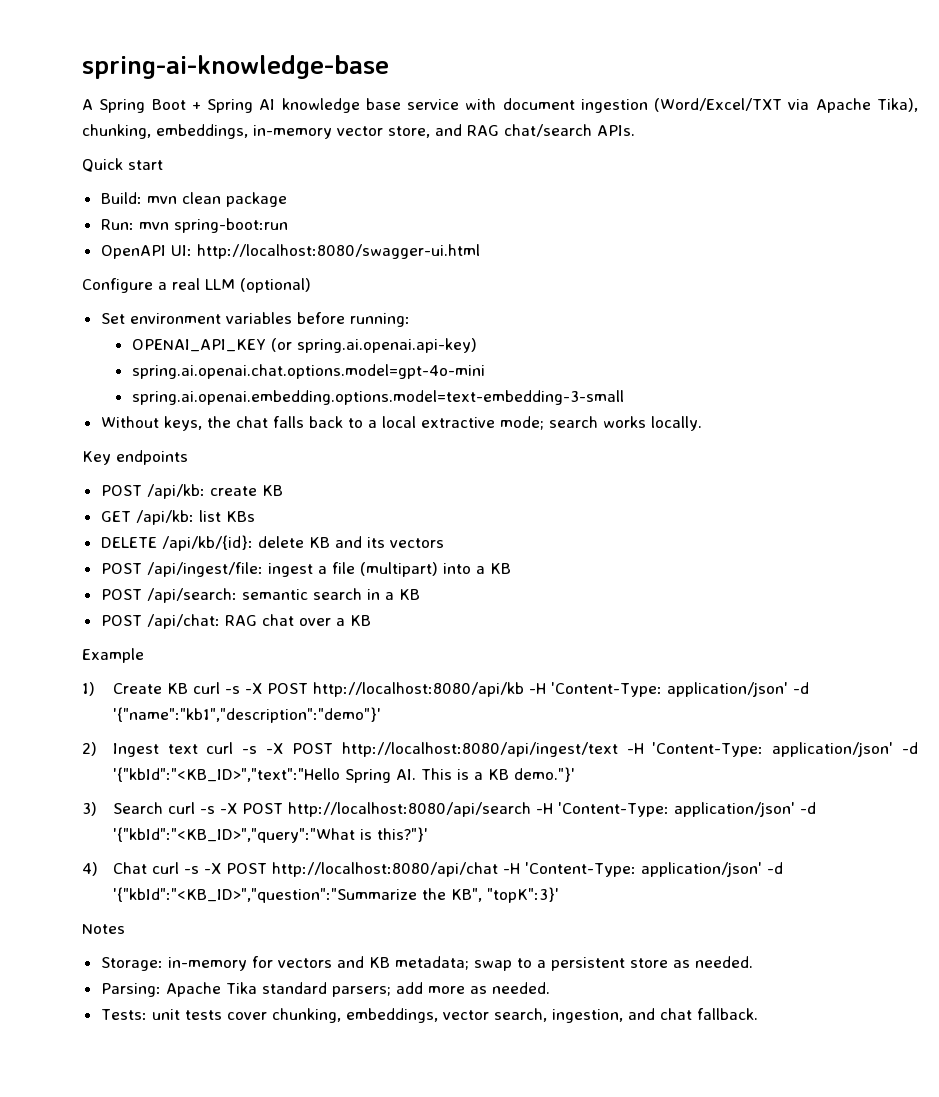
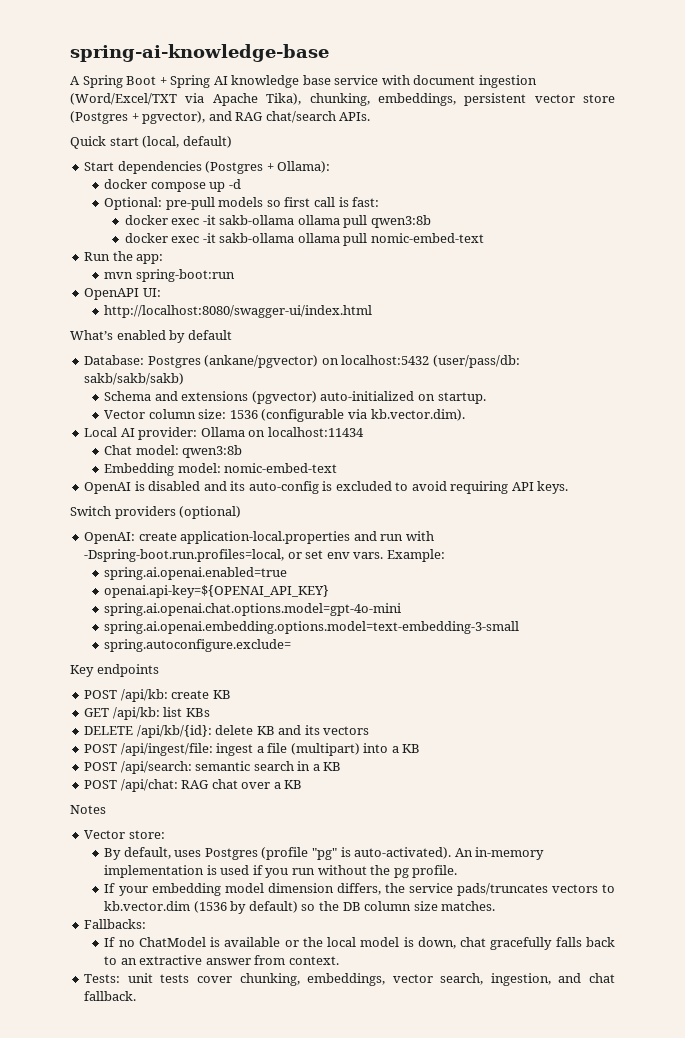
- A Spring Boot + Spring AI knowledge base service with document ingestion (Word/Excel/TXT via Apache Tika), chunking, embeddings, in-memory vector store, and RAG chat/search APIs.
+ A Spring Boot + Spring AI knowledge base service with document ingestion (Word/Excel/TXT via Apache Tika), chunking, embeddings, persistent vector store (Postgres + pgvector), and RAG chat/search APIs.
- Quick start
- Build: mvn clean package
- Run: mvn spring-boot:run
- OpenAPI UI: http://localhost:8080/swagger-ui.html
- Configure a real LLM (optional)
- Set environment variables before running:
- OPENAI_API_KEY (or spring.ai.openai.api-key)
+ Quick start (local, default)
+ Start dependencies (Postgres + Ollama):
+ docker compose up -d
+ Optional: pre-pull models so first call is fast:
+ docker exec -it sakb-ollama ollama pull qwen3:8b
+ docker exec -it sakb-ollama ollama pull nomic-embed-text
+ Run the app:
+ mvn spring-boot:run
+ OpenAPI UI:
+ http://localhost:8080/swagger-ui/index.html
+ What’s enabled by default
+ Database: Postgres (ankane/pgvector) on localhost:5432 (user/pass/db: sakb/sakb/sakb)
+ Schema and extensions (pgvector) auto-initialized on startup.
+ Vector column size: 1536 (configurable via kb.vector.dim).
+ Local AI provider: Ollama on localhost:11434
+ Chat model: qwen3:8b
+ Embedding model: nomic-embed-text
+ OpenAI is disabled and its auto-config is excluded to avoid requiring API keys.
+ Switch providers (optional)
+ OpenAI: create application-local.properties and run with -Dspring-boot.run.profiles=local, or set env vars. Example:
+ spring.ai.openai.enabled=true
+ openai.api-key=${OPENAI_API_KEY}
  spring.ai.openai.chat.options.model=gpt-4o-mini
  spring.ai.openai.embedding.options.model=text-embedding-3-small
- Without keys, the chat falls back to a local extractive mode; search works locally.
+ spring.autoconfigure.exclude=
- Example
- 1) Create KB curl -s -X POST http://localhost:8080/api/kb -H 'Content-Type: application/json' -d '{"name":"kb1","description":"demo"}'
- 2) Ingest text curl -s -X POST http://localhost:8080/api/ingest/text -H 'Content-Type: application/json' -d '{"kbId":"<KB_ID>","text":"Hello Spring AI. This is a KB demo."}'
- 3) Search curl -s -X POST http://localhost:8080/api/search -H 'Content-Type: application/json' -d '{"kbId":"<KB_ID>","query":"What is this?"}'
- 4) Chat curl -s -X POST http://localhost:8080/api/chat -H 'Content-Type: application/json' -d '{"kbId":"<KB_ID>","question":"Summarize the KB", "topK":3}'
  Notes
- Storage: in-memory for vectors and KB metadata; swap to a persistent store as needed.
- Parsing: Apache Tika standard parsers; add more as needed.
+ Vector store:
+ By default, uses Postgres (profile "pg" is auto-activated). An in-memory implementation is used if you run without the pg profile.
+ If your embedding model dimension differs, the service pads/truncates vectors to kb.vector.dim (1536 by default) so the DB column size matches.
+ Fallbacks:
+ If no ChatModel is available or the local model is down, chat gracefully falls back to an extractive answer from context.

